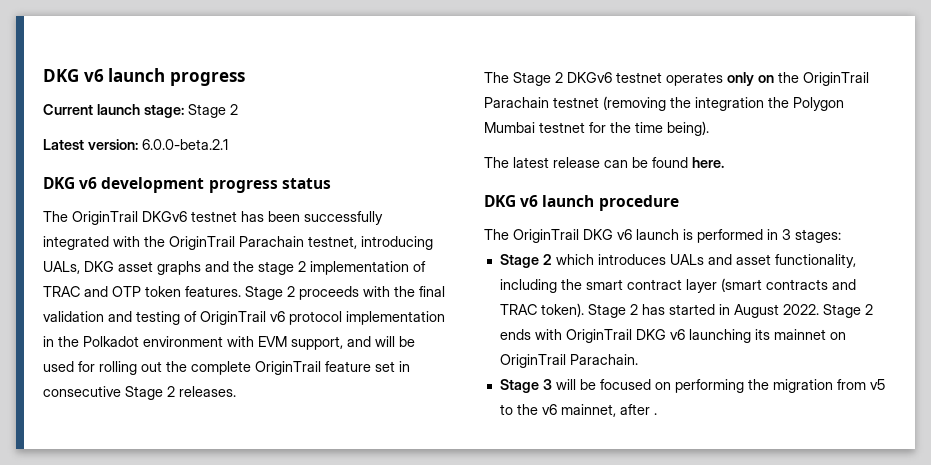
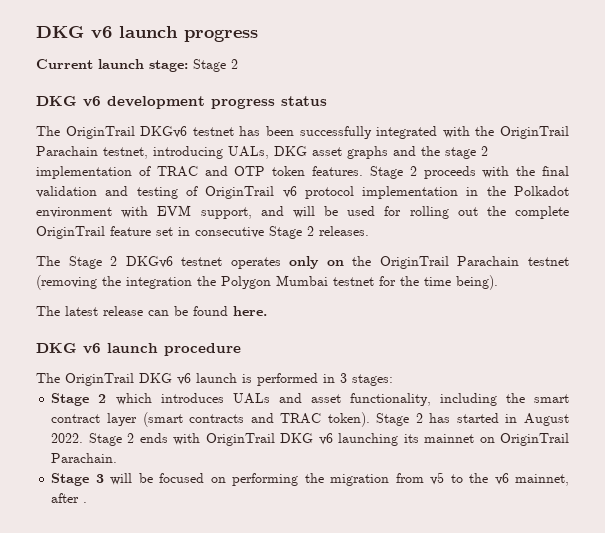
- Latest version: 6.0.0-beta.2.1

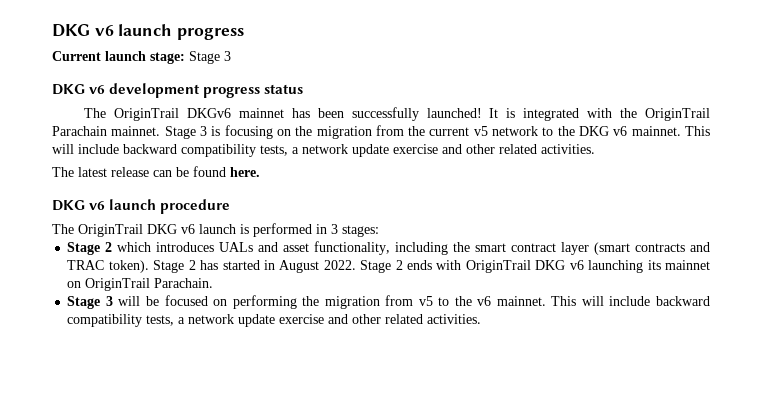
- Current launch stage: Stage 2
+ Current launch stage: Stage 3
- The OriginTrail DKGv6 testnet has been successfully integrated with the OriginTrail Parachain testnet, introducing UALs, DKG asset graphs and the stage 2 implementation of TRAC and OTP token features. Stage 2 proceeds with the final validation and testing of OriginTrail v6 protocol implementation in the Polkadot environment with EVM support, and will be used for rolling out the complete OriginTrail feature set in consecutive Stage 2 releases.
- The Stage 2 DKGv6 testnet operates only on the OriginTrail Parachain testnet (removing the integration the Polygon Mumbai testnet for the time being).
+ The OriginTrail DKGv6 mainnet has been successfully launched! It is integrated with the OriginTrail Parachain mainnet. Stage 3 is focusing on the migration from the current v5 network to the DKG v6 mainnet. This will include backward compatibility tests, a network update exercise and other related activities.
- Stage 3 will be focused on performing the migration from v5 to the v6 mainnet, after .
+ Stage 3 will be focused on performing the migration from v5 to the v6 mainnet. This will include backward compatibility tests, a network update exercise and other related activities.

